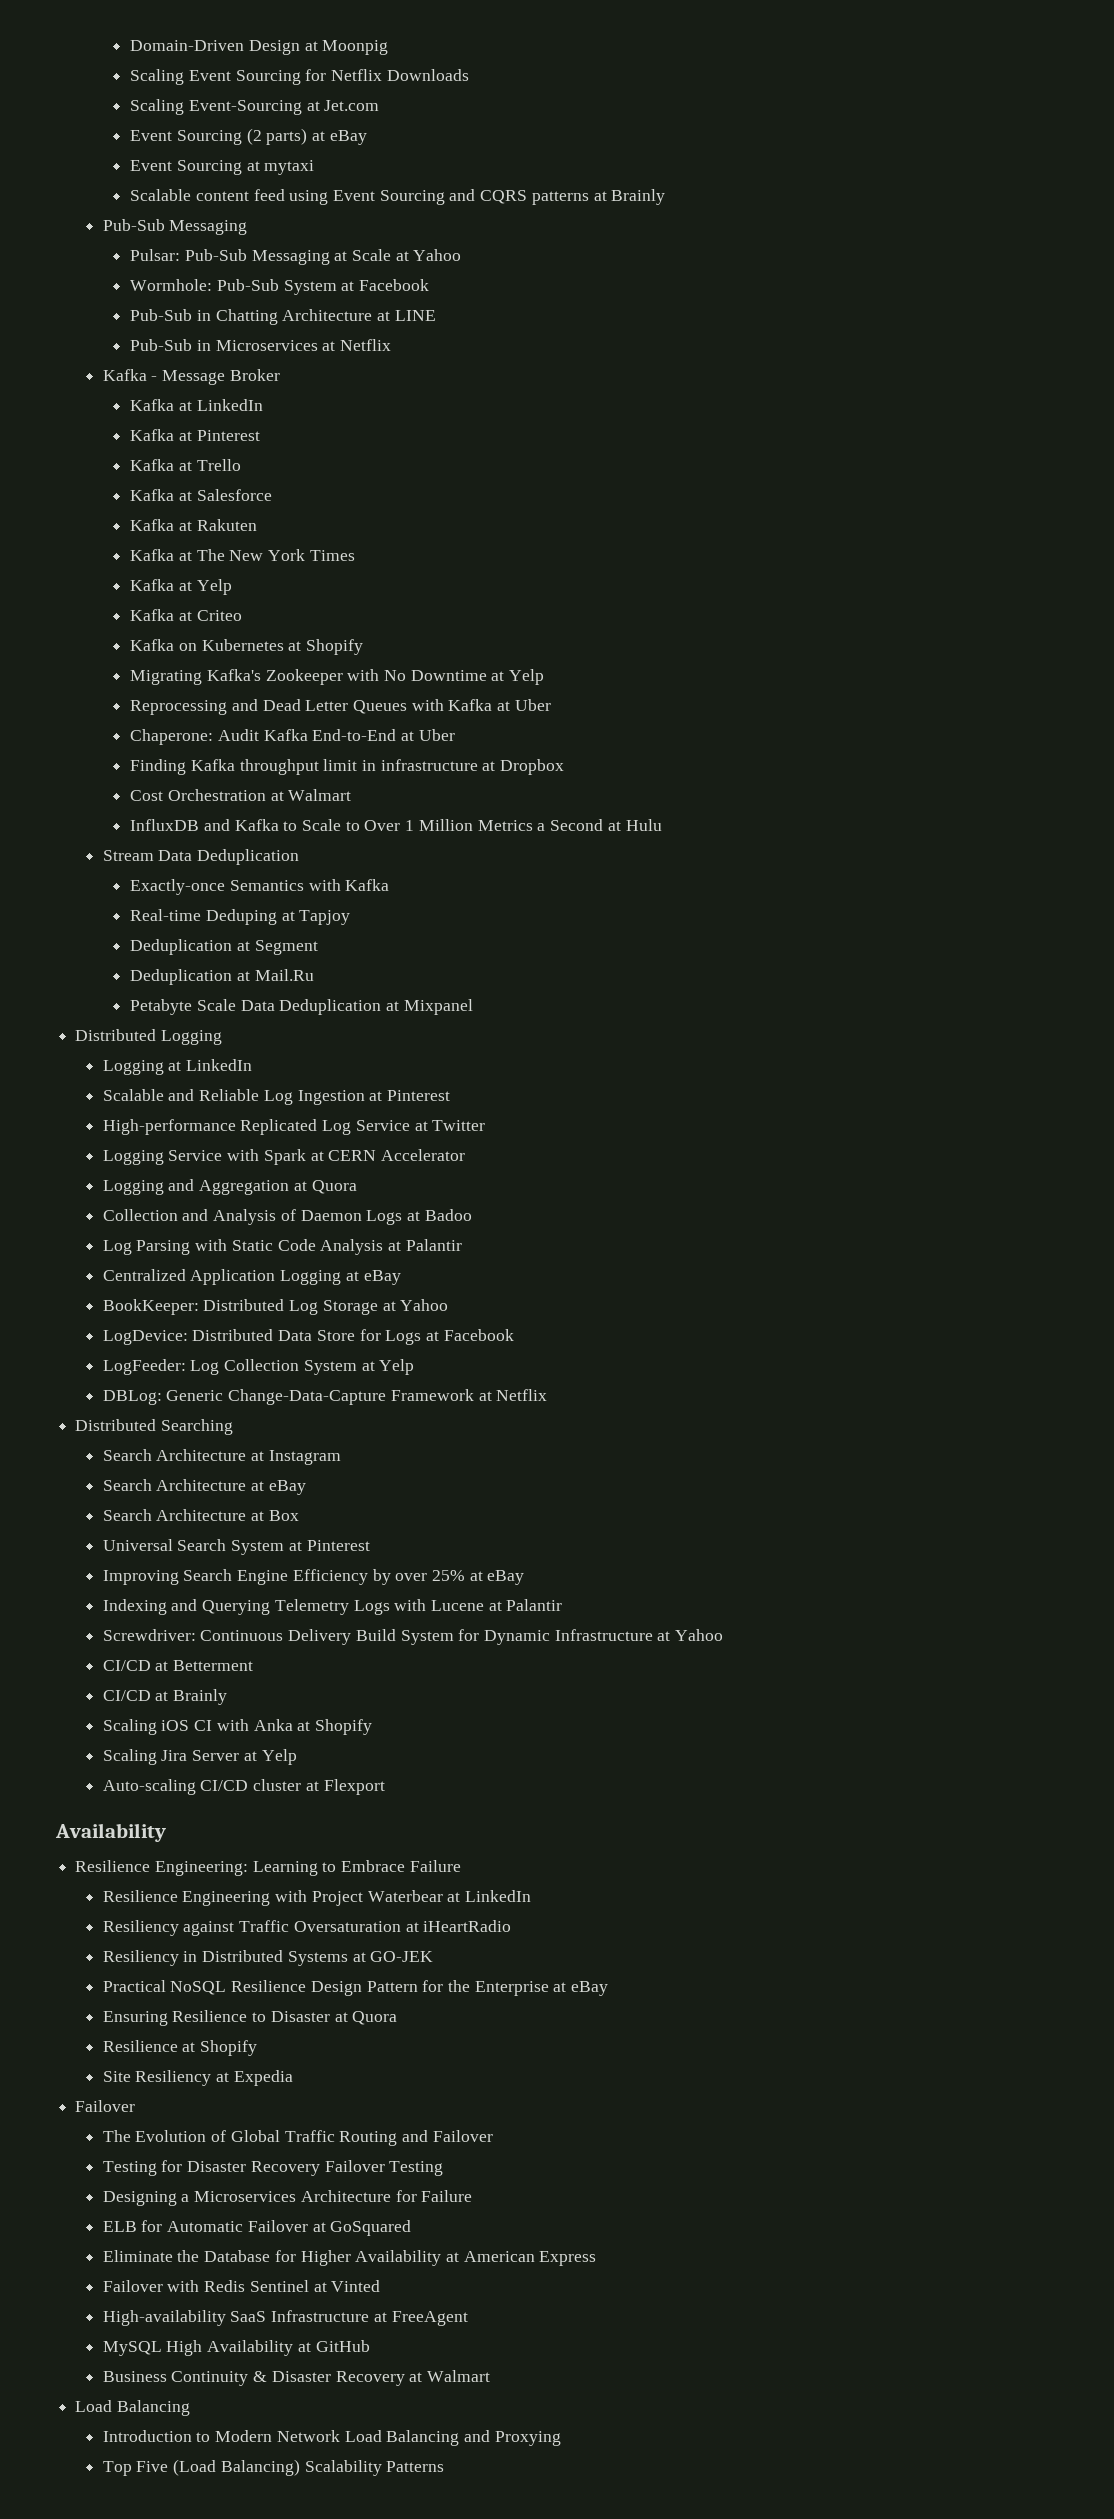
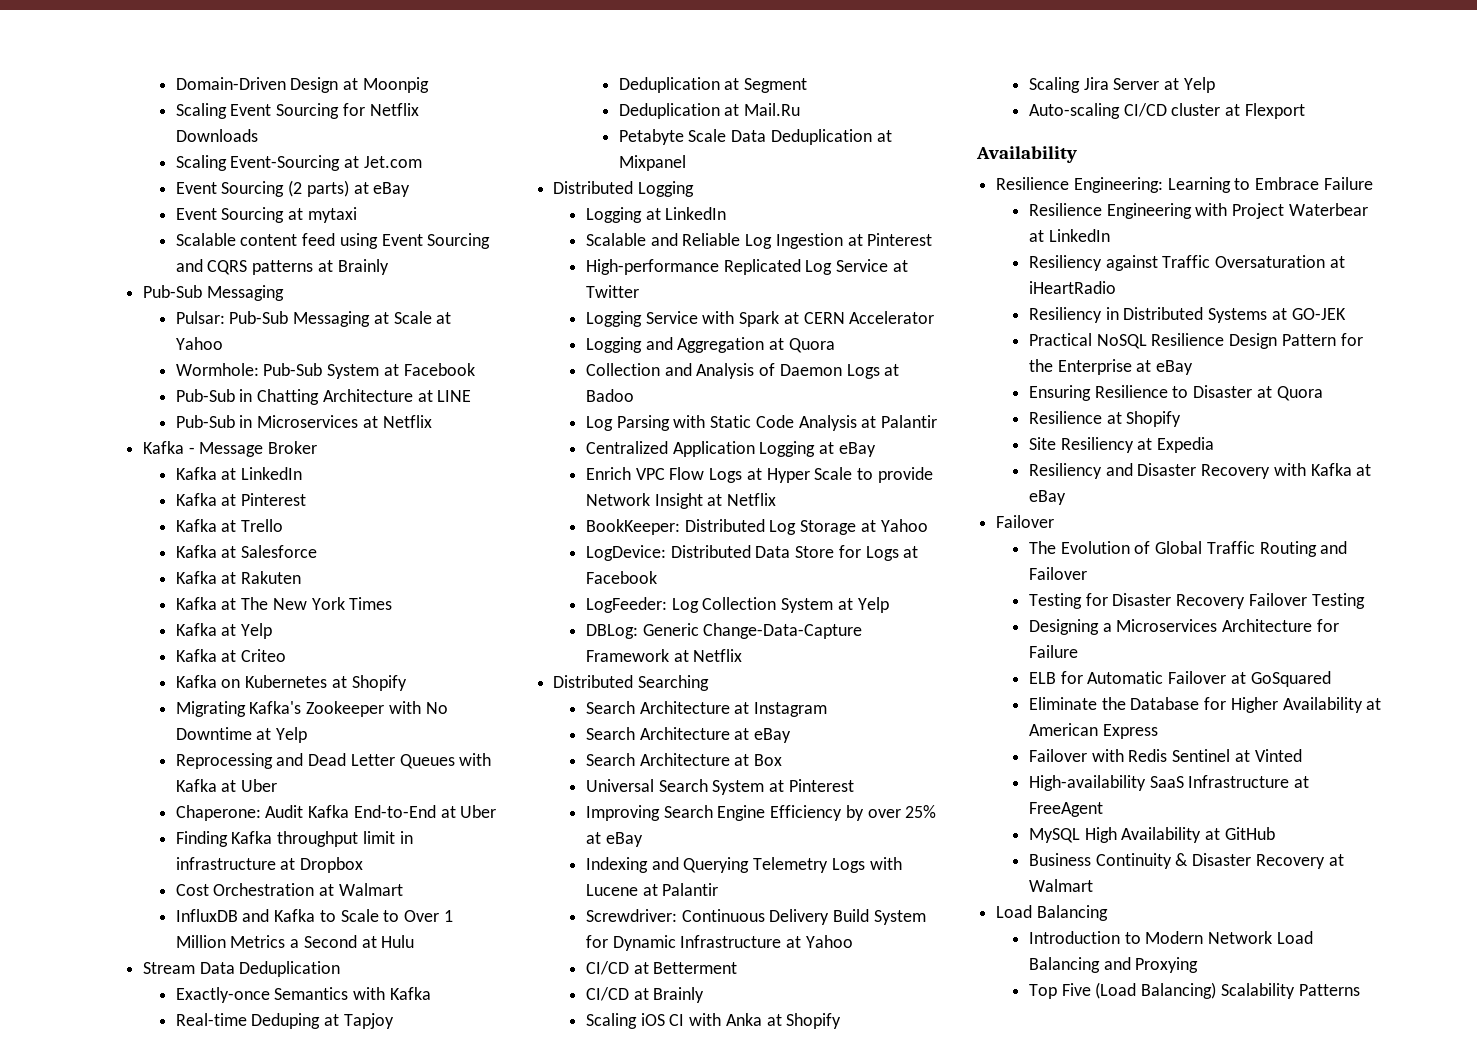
+ Enrich VPC Flow Logs at Hyper Scale to provide Network Insight at Netflix
+ Resiliency and Disaster Recovery with Kafka at eBay

